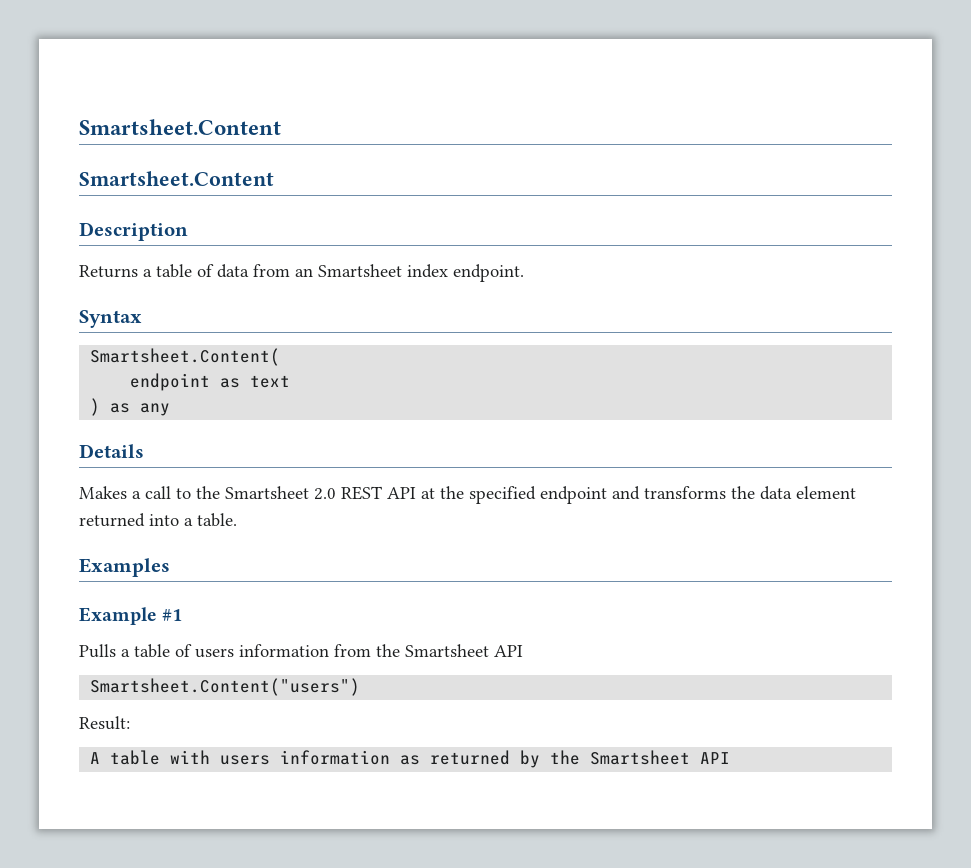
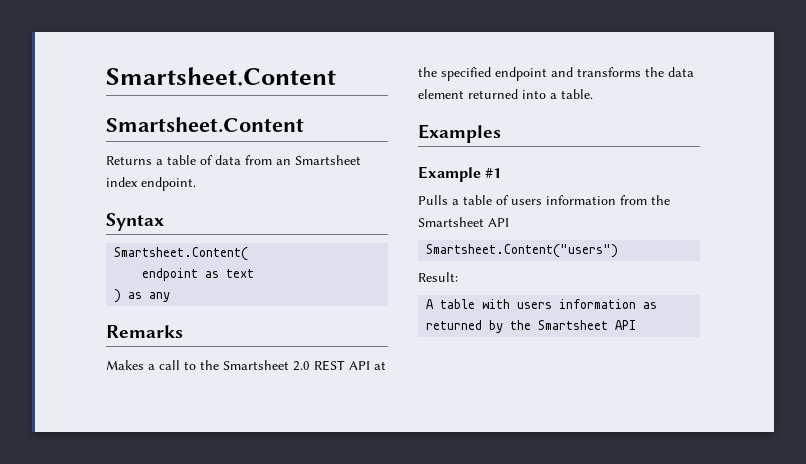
- Description
- Details
+ Remarks

